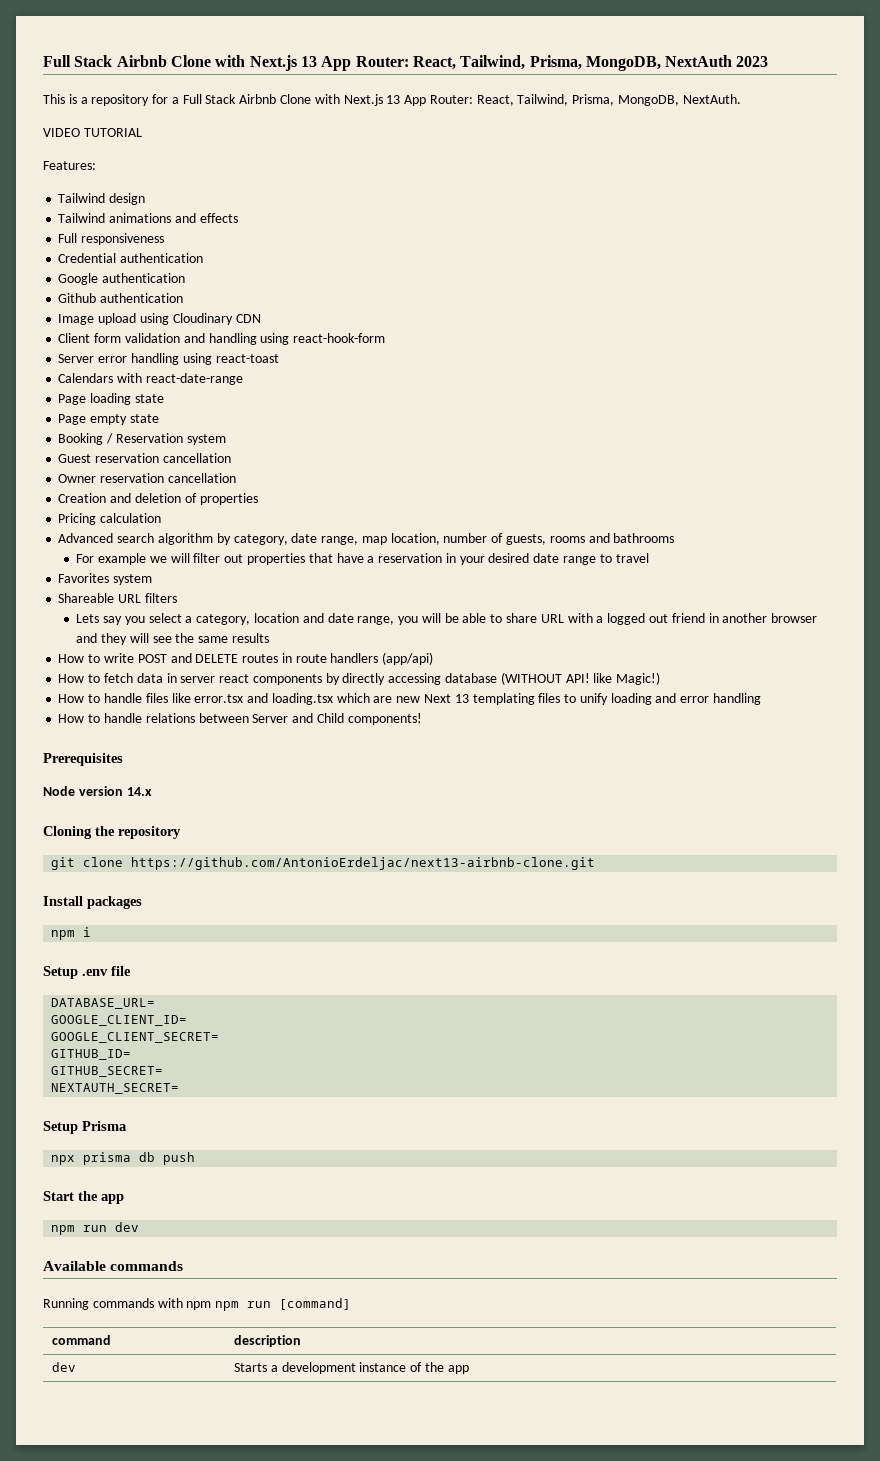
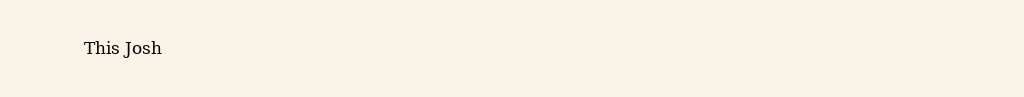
- Full Stack Airbnb Clone with Next.js 13 App Router: React, Tailwind, Prisma, MongoDB, NextAuth 2023
- This is a repository for a Full Stack Airbnb Clone with Next.js 13 App Router: React, Tailwind, Prisma, MongoDB, NextAuth.
- VIDEO TUTORIAL
- Features:
- Tailwind design
- Tailwind animations and effects
- Full responsiveness
- Credential authentication
- Google authentication
- Github authentication
- Image upload using Cloudinary CDN
- Client form validation and handling using react-hook-form
- Server error handling using react-toast
- Calendars with react-date-range
- Page loading state
- Page empty state
- Booking / Reservation system
- Guest reservation cancellation
- Owner reservation cancellation
- Creation and deletion of properties
- Pricing calculation
- Advanced search algorithm by category, date range, map location, number of guests, rooms and bathrooms
- For example we will filter out properties that have a reservation in your desired date range to travel
- Favorites system
- Shareable URL filters
- Lets say you select a category, location and date range, you will be able to share URL with a logged out friend in another browser and they will see the same results
- How to write POST and DELETE routes in route handlers (app/api)
- How to fetch data in server react components by directly accessing database (WITHOUT API! like Magic!)
- How to handle files like error.tsx and loading.tsx which are new Next 13 templating files to unify loading and error handling
- How to handle relations between Server and Child components!
- Prerequisites
- Node version 14.x
- Cloning the repository
- git clone https://github.com/AntonioErdeljac/next13-airbnb-clone.git
- Install packages
- npm i
- Setup .env file
- DATABASE_URL=
- GOOGLE_CLIENT_ID=
- GOOGLE_CLIENT_SECRET=
- GITHUB_ID=
- GITHUB_SECRET=
- NEXTAUTH_SECRET=
- Setup Prisma
- npx prisma db push
- Start the app
- npm run dev
- Available commands
- Running commands with npm npm run [command]
- command | description
- dev | Starts a development instance of the app
+ This Josh

